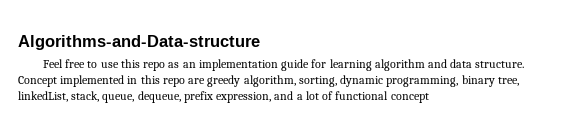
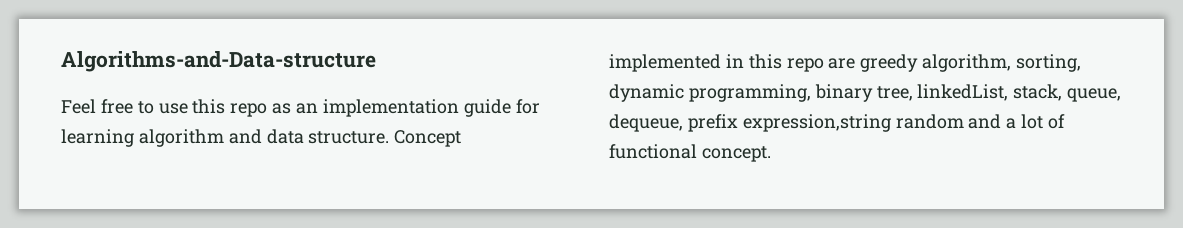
- Concept implemented in this repo are greedy algorithm, sorting, dynamic programming, binary tree, linkedList, stack, queue, dequeue, prefix expression, and a lot of functional concept
+ Concept implemented in this repo are greedy algorithm, sorting, dynamic programming, binary tree, linkedList, stack, queue, dequeue, prefix expression,string random and a lot of functional concept.

